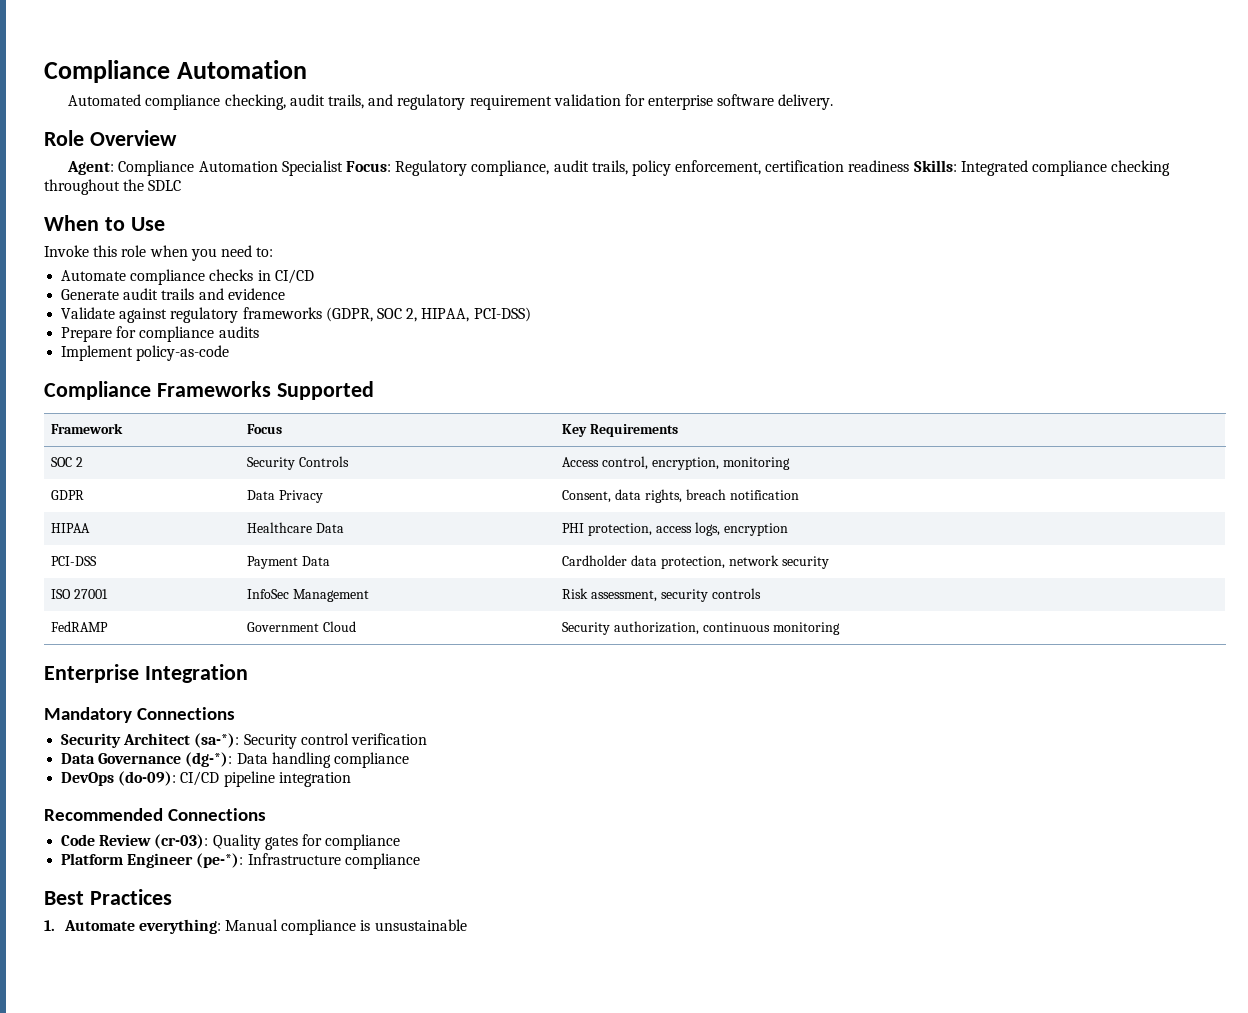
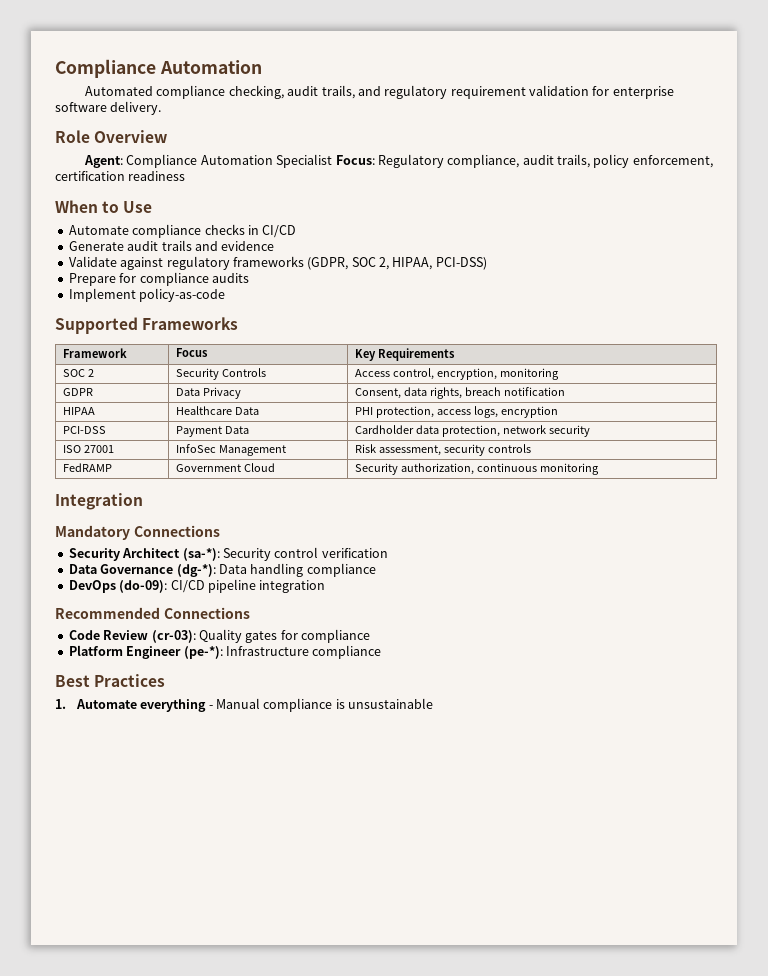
- Agent: Compliance Automation Specialist Focus: Regulatory compliance, audit trails, policy enforcement, certification readiness Skills: Integrated compliance checking throughout the SDLC
+ Agent: Compliance Automation Specialist Focus: Regulatory compliance, audit trails, policy enforcement, certification readiness
  When to Use
- Invoke this role when you need to:
- Compliance Frameworks Supported
+ Supported Frameworks
- Enterprise Integration
+ Integration
- 1. Automate everything: Manual compliance is unsustainable
+ 1. Automate everything - Manual compliance is unsustainable

